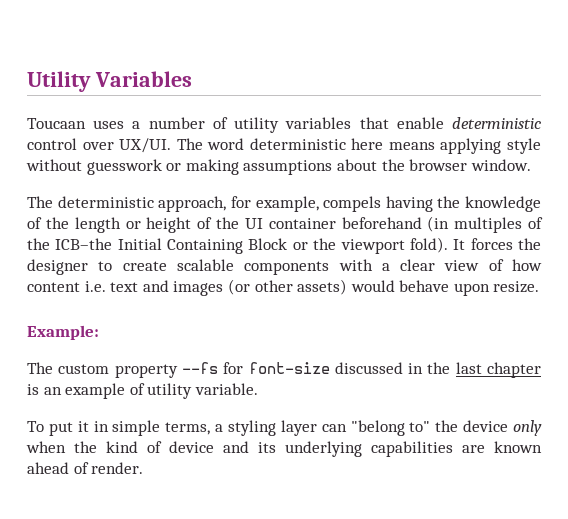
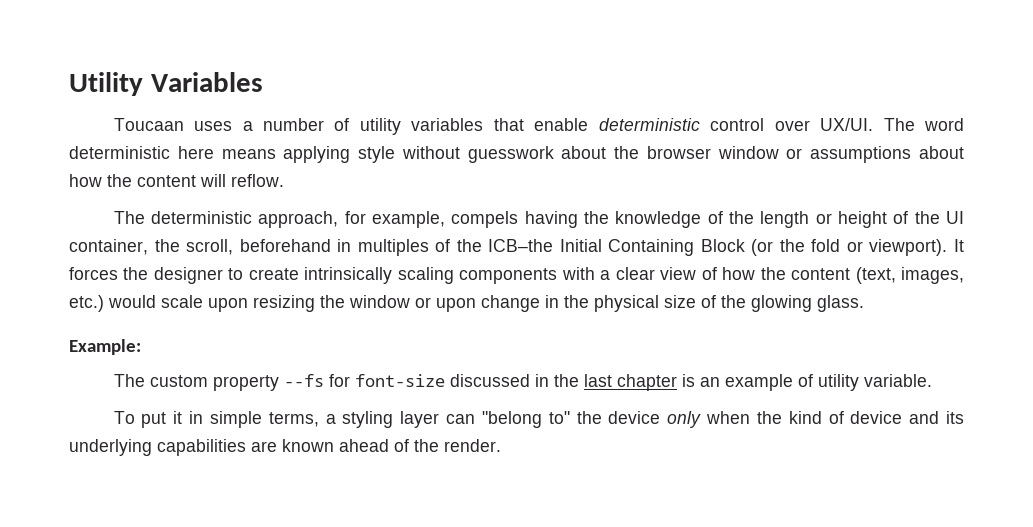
- The word deterministic here means applying style without guesswork or making assumptions about the browser window.
+ The word deterministic here means applying style without guesswork about the browser window or assumptions about how the content will reflow.
- The deterministic approach, for example, compels having the knowledge of the length or height of the UI container beforehand (in multiples of the ICB–the Initial Containing Block or the viewport fold).
+ The deterministic approach, for example, compels having the knowledge of the length or height of the UI container, the scroll, beforehand in multiples of the ICB–the Initial Containing Block (or the fold or viewport).
- It forces the designer to create scalable components with a clear view of how content i.e. text and images (or other assets) would behave upon resize.
+ It forces the designer to create intrinsically scaling components with a clear view of how the content (text, images, etc.) would scale upon resizing the window or upon change in the physical size of the glowing glass.
- To put it in simple terms, a styling layer can "belong to" the device only when the kind of device and its underlying capabilities are known ahead of render.
+ To put it in simple terms, a styling layer can "belong to" the device only when the kind of device and its underlying capabilities are known ahead of the render.

